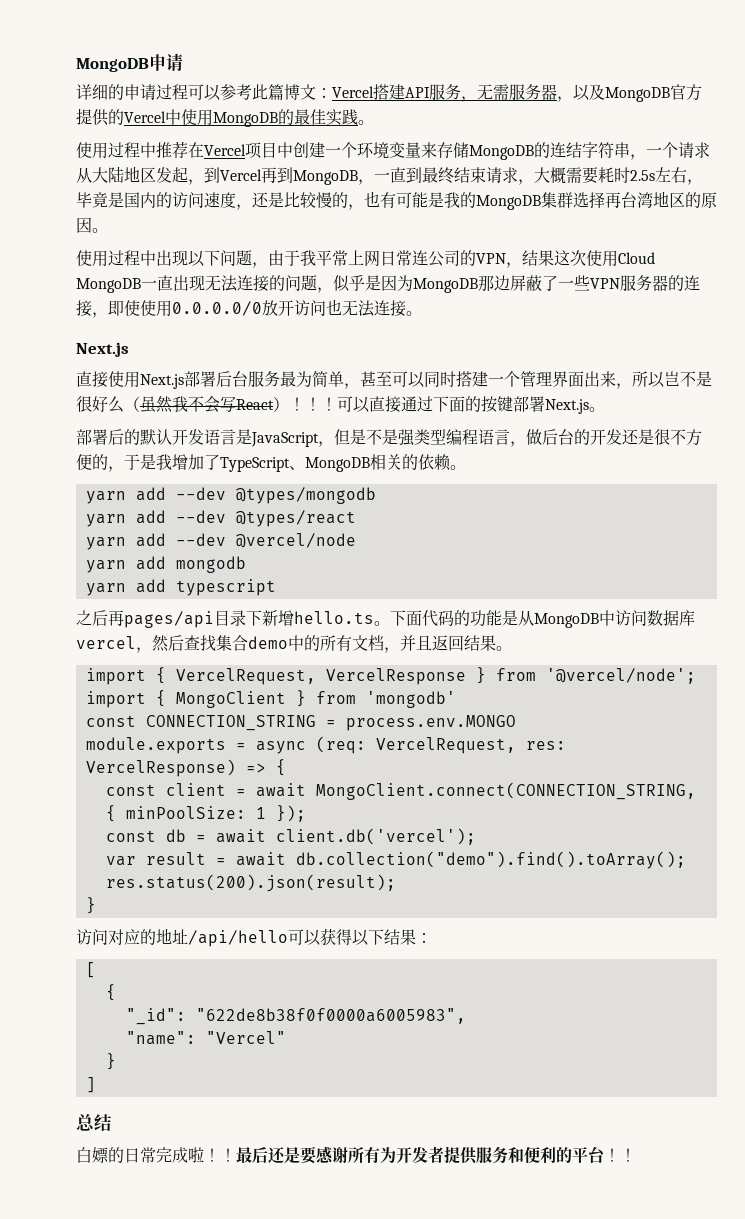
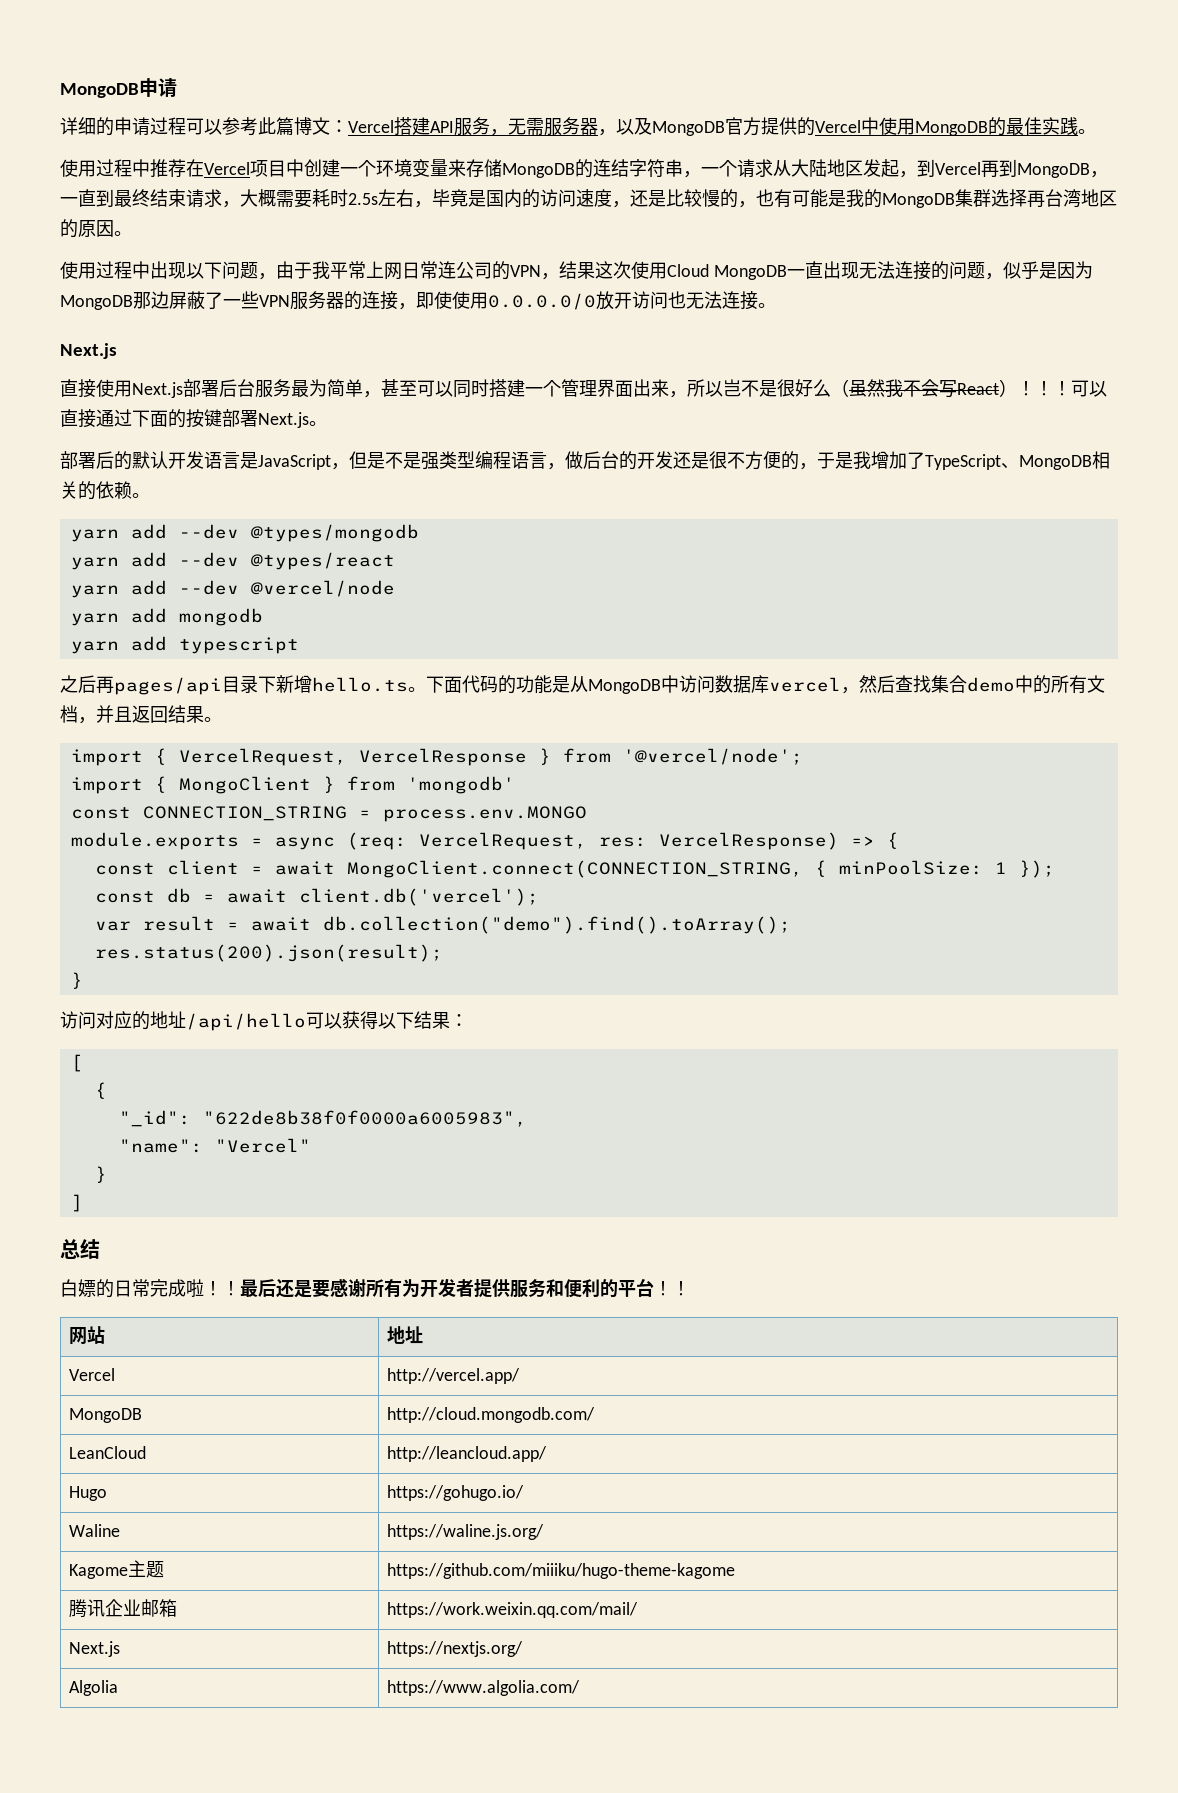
+ 网站 | 地址
+ Vercel | http://vercel.app/
+ MongoDB | http://cloud.mongodb.com/
+ LeanCloud | http://leancloud.app/
+ Hugo | https://gohugo.io/
+ Waline | https://waline.js.org/
+ Kagome主题 | https://github.com/miiiku/hugo-theme-kagome
+ 腾讯企业邮箱 | https://work.weixin.qq.com/mail/
+ Next.js | https://nextjs.org/
+ Algolia | https://www.algolia.com/

